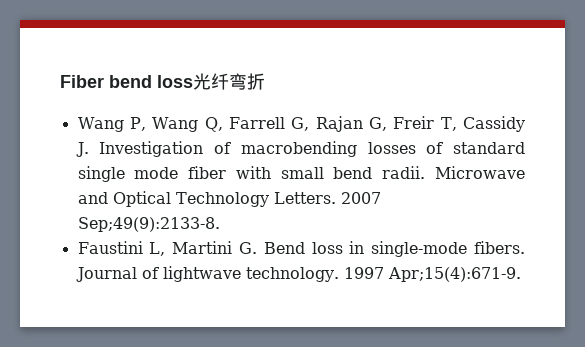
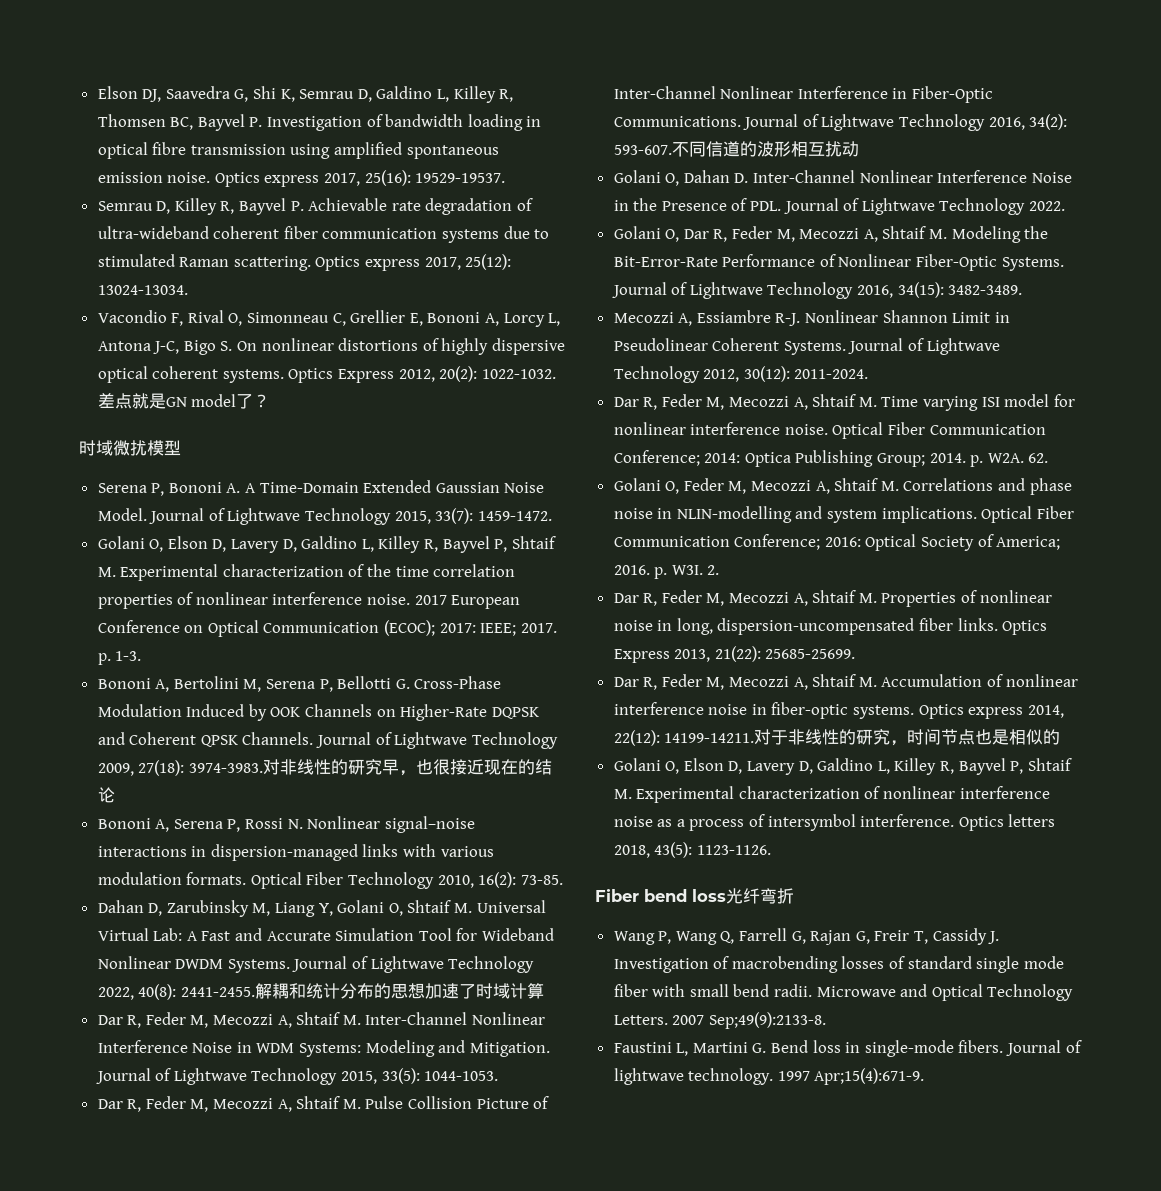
+ Elson DJ, Saavedra G, Shi K, Semrau D, Galdino L, Killey R, Thomsen BC, Bayvel P. Investigation of bandwidth loading in optical fibre transmission using amplified spontaneous emission noise. Optics express 2017, 25(16): 19529-19537.
+ Semrau D, Killey R, Bayvel P. Achievable rate degradation of ultra-wideband coherent fiber communication systems due to stimulated Raman scattering. Optics express 2017, 25(12): 13024-13034.
+ Vacondio F, Rival O, Simonneau C, Grellier E, Bononi A, Lorcy L, Antona J-C, Bigo S. On nonlinear distortions of highly dispersive optical coherent systems. Optics Express 2012, 20(2): 1022-1032.差点就是GN model了？
+ 时域微扰模型
+ Serena P, Bononi A. A Time-Domain Extended Gaussian Noise Model. Journal of Lightwave Technology 2015, 33(7): 1459-1472.
+ Golani O, Elson D, Lavery D, Galdino L, Killey R, Bayvel P, Shtaif M. Experimental characterization of the time correlation properties of nonlinear interference noise. 2017 European Conference on Optical Communication (ECOC); 2017: IEEE; 2017. p. 1-3.
+ Bononi A, Bertolini M, Serena P, Bellotti G. Cross-Phase Modulation Induced by OOK Channels on Higher-Rate DQPSK and Coherent QPSK Channels. Journal of Lightwave Technology 2009, 27(18): 3974-3983.对非线性的研究早，也很接近现在的结论
+ Bononi A, Serena P, Rossi N. Nonlinear signal–noise interactions in dispersion-managed links with various modulation formats. Optical Fiber Technology 2010, 16(2): 73-85.
+ Dahan D, Zarubinsky M, Liang Y, Golani O, Shtaif M. Universal Virtual Lab: A Fast and Accurate Simulation Tool for Wideband Nonlinear DWDM Systems. Journal of Lightwave Technology 2022, 40(8): 2441-2455.解耦和统计分布的思想加速了时域计算
+ Dar R, Feder M, Mecozzi A, Shtaif M. Inter-Channel Nonlinear Interference Noise in WDM Systems: Modeling and Mitigation. Journal of Lightwave Technology 2015, 33(5): 1044-1053.
+ Dar R, Feder M, Mecozzi A, Shtaif M. Pulse Collision Picture of Inter-Channel Nonlinear Interference in Fiber-Optic Communications. Journal of Lightwave Technology 2016, 34(2): 593-607.不同信道的波形相互扰动
+ Golani O, Dahan D. Inter-Channel Nonlinear Interference Noise in the Presence of PDL. Journal of Lightwave Technology 2022.
+ Golani O, Dar R, Feder M, Mecozzi A, Shtaif M. Modeling the Bit-Error-Rate Performance of Nonlinear Fiber-Optic Systems. Journal of Lightwave Technology 2016, 34(15): 3482-3489.
+ Mecozzi A, Essiambre R-J. Nonlinear Shannon Limit in Pseudolinear Coherent Systems. Journal of Lightwave Technology 2012, 30(12): 2011-2024.
+ Dar R, Feder M, Mecozzi A, Shtaif M. Time varying ISI model for nonlinear interference noise. Optical Fiber Communication Conference; 2014: Optica Publishing Group; 2014. p. W2A. 62.
+ Golani O, Feder M, Mecozzi A, Shtaif M. Correlations and phase noise in NLIN-modelling and system implications. Optical Fiber Communication Conference; 2016: Optical Society of America; 2016. p. W3I. 2.
+ Dar R, Feder M, Mecozzi A, Shtaif M. Properties of nonlinear noise in long, dispersion-uncompensated fiber links. Optics Express 2013, 21(22): 25685-25699.
+ Dar R, Feder M, Mecozzi A, Shtaif M. Accumulation of nonlinear interference noise in fiber-optic systems. Optics express 2014, 22(12): 14199-14211.对于非线性的研究，时间节点也是相似的
+ Golani O, Elson D, Lavery D, Galdino L, Killey R, Bayvel P, Shtaif M. Experimental characterization of nonlinear interference noise as a process of intersymbol interference. Optics letters 2018, 43(5): 1123-1126.

